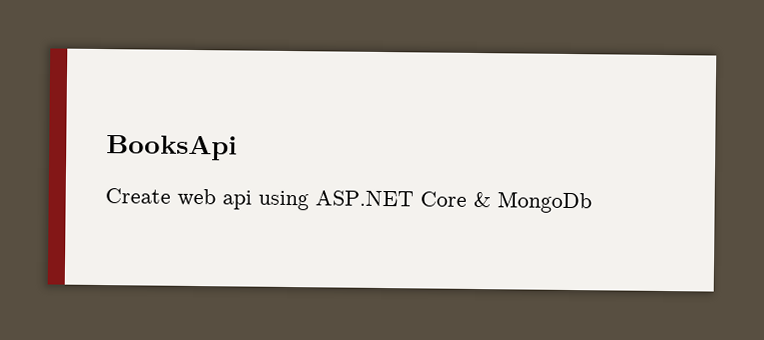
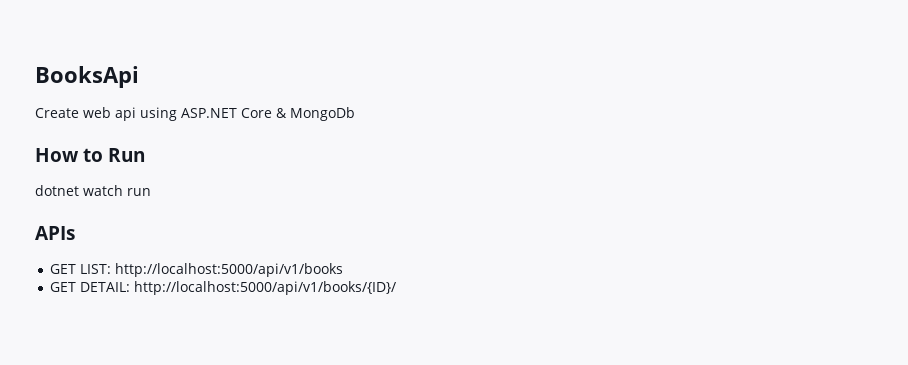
+ How to Run
+ dotnet watch run
+ APIs
+ GET LIST: http://localhost:5000/api/v1/books
+ GET DETAIL: http://localhost:5000/api/v1/books/{ID}/

